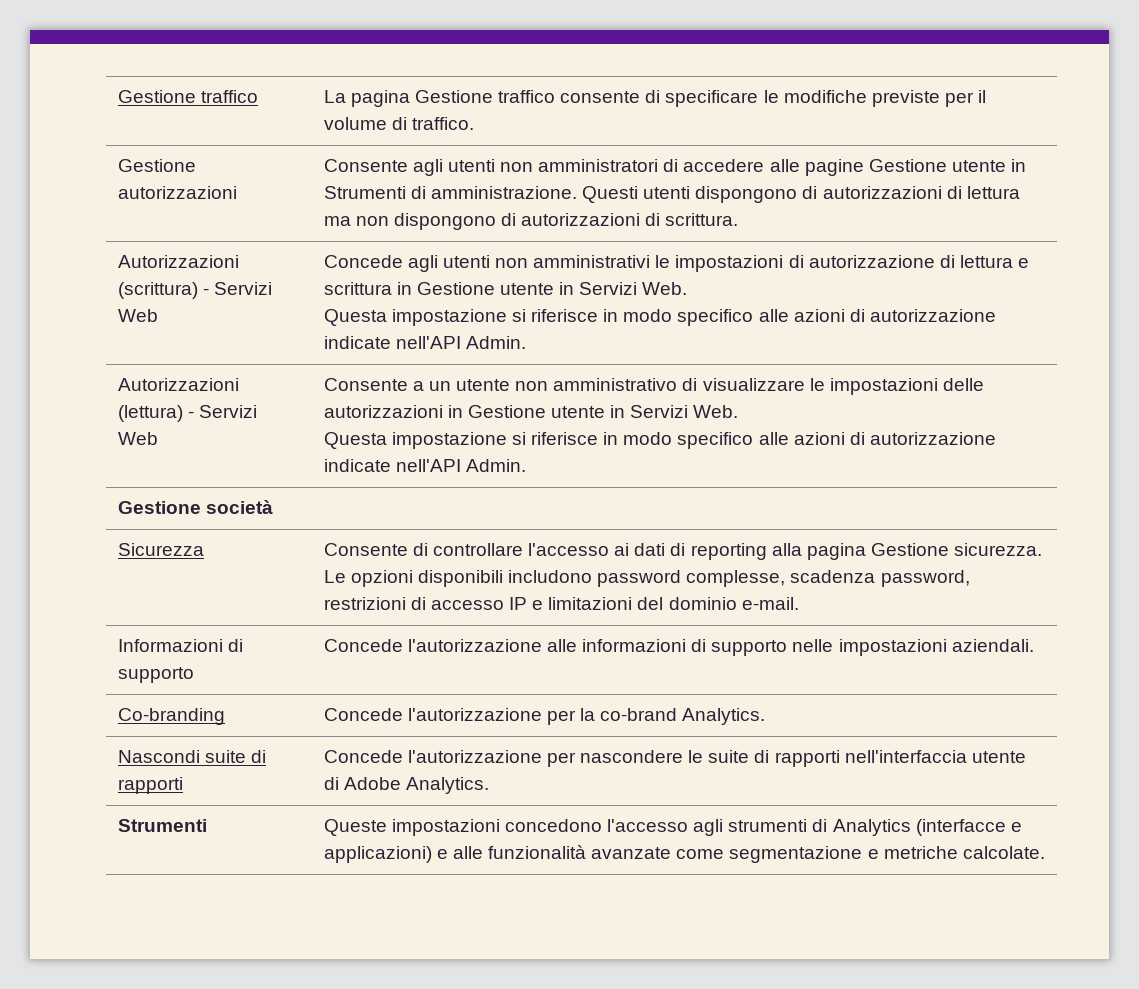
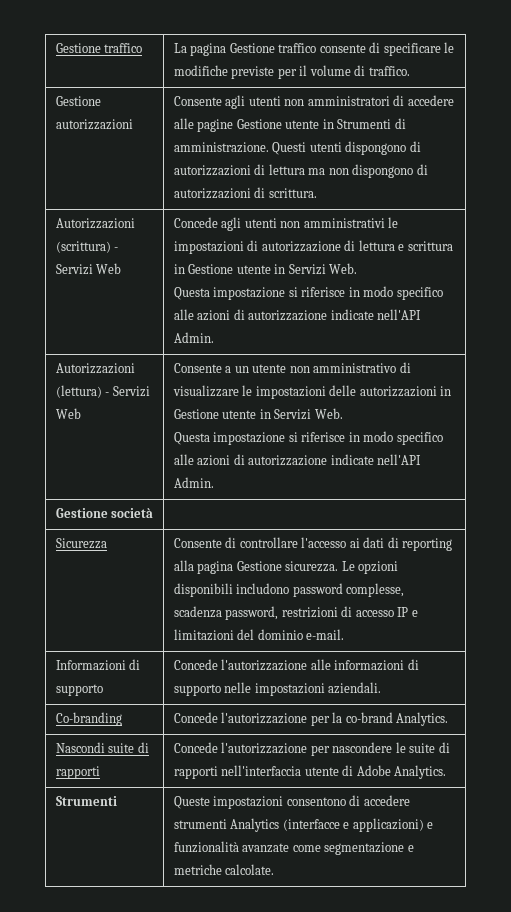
- Strumenti | Queste impostazioni concedono l'accesso agli strumenti di Analytics (interfacce e applicazioni) e alle funzionalità avanzate come segmentazione e metriche calcolate.
+ Strumenti | Queste impostazioni consentono di accedere strumenti Analytics (interfacce e applicazioni) e funzionalità avanzate come segmentazione e metriche calcolate.

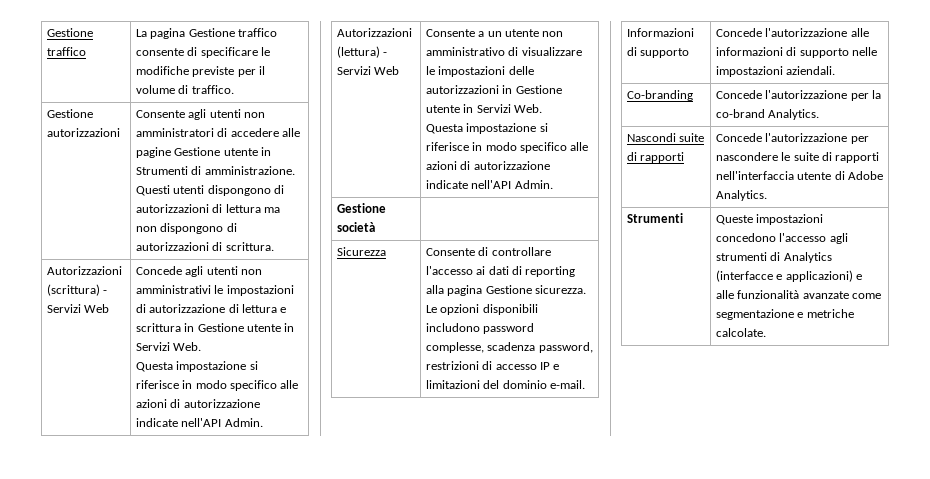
- Strumenti | Queste impostazioni consentono di accedere strumenti Analytics (interfacce e applicazioni) e funzionalità avanzate come segmentazione e metriche calcolate.
+ Strumenti | Queste impostazioni concedono l'accesso agli strumenti di Analytics (interfacce e applicazioni) e alle funzionalità avanzate come segmentazione e metriche calcolate.

